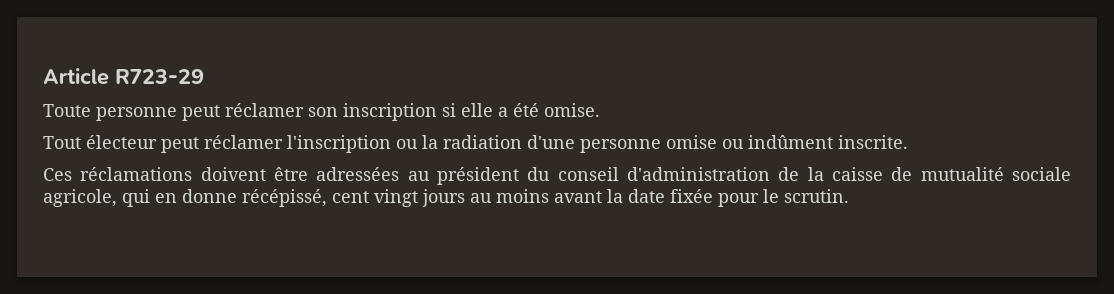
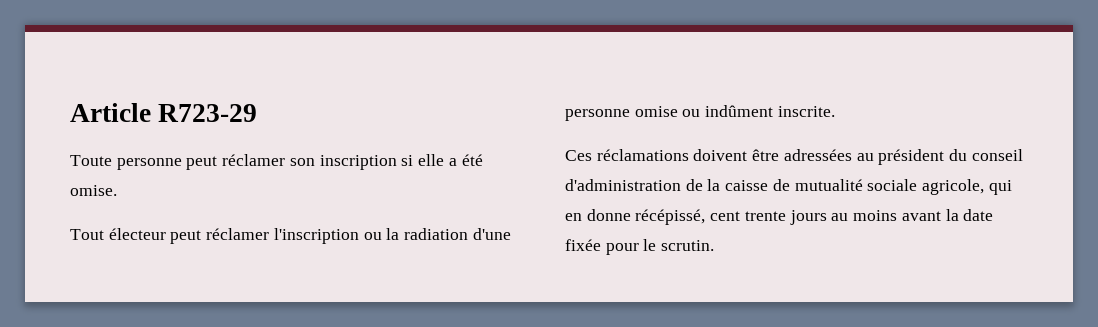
- Ces réclamations doivent être adressées au président du conseil d'administration de la caisse de mutualité sociale agricole, qui en donne récépissé, cent vingt jours au moins avant la date fixée pour le scrutin.
+ Ces réclamations doivent être adressées au président du conseil d'administration de la caisse de mutualité sociale agricole, qui en donne récépissé, cent trente jours au moins avant la date fixée pour le scrutin.

